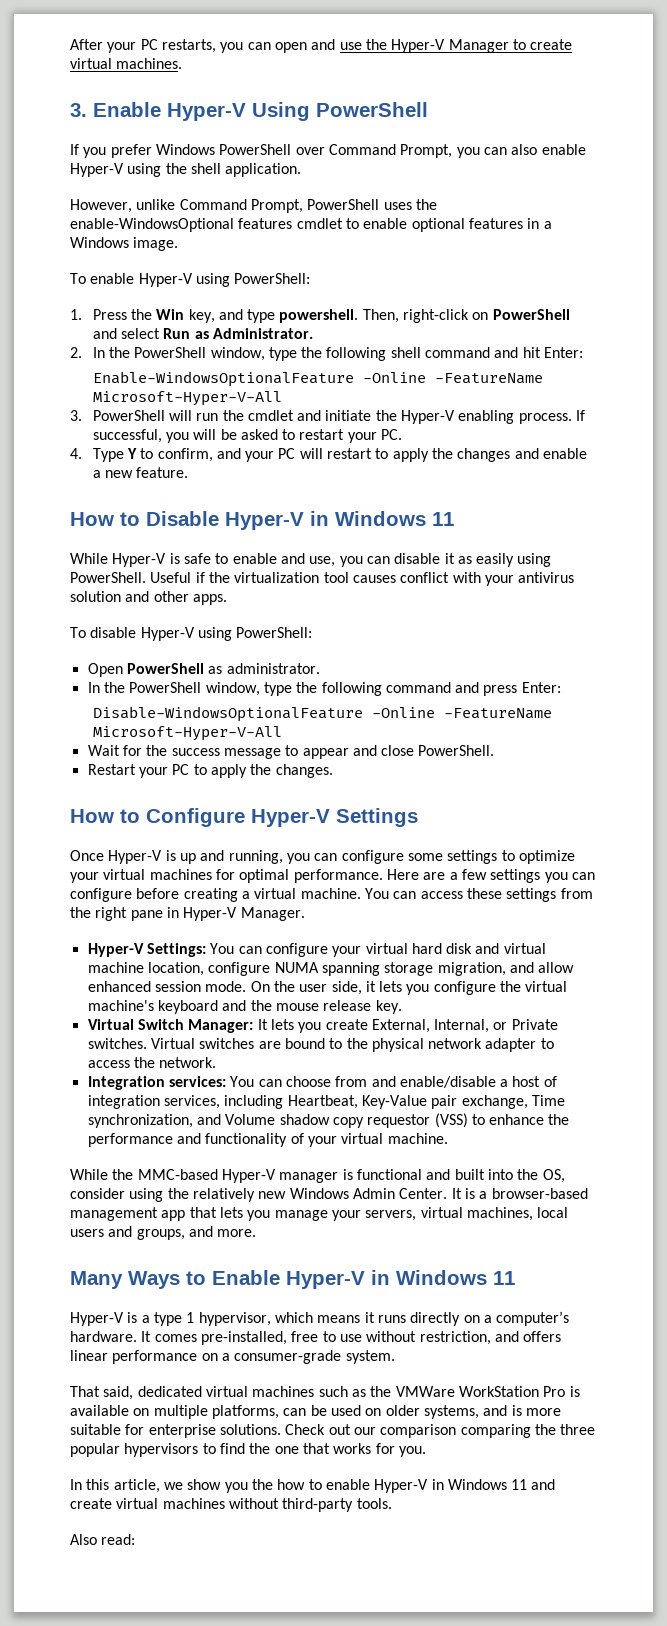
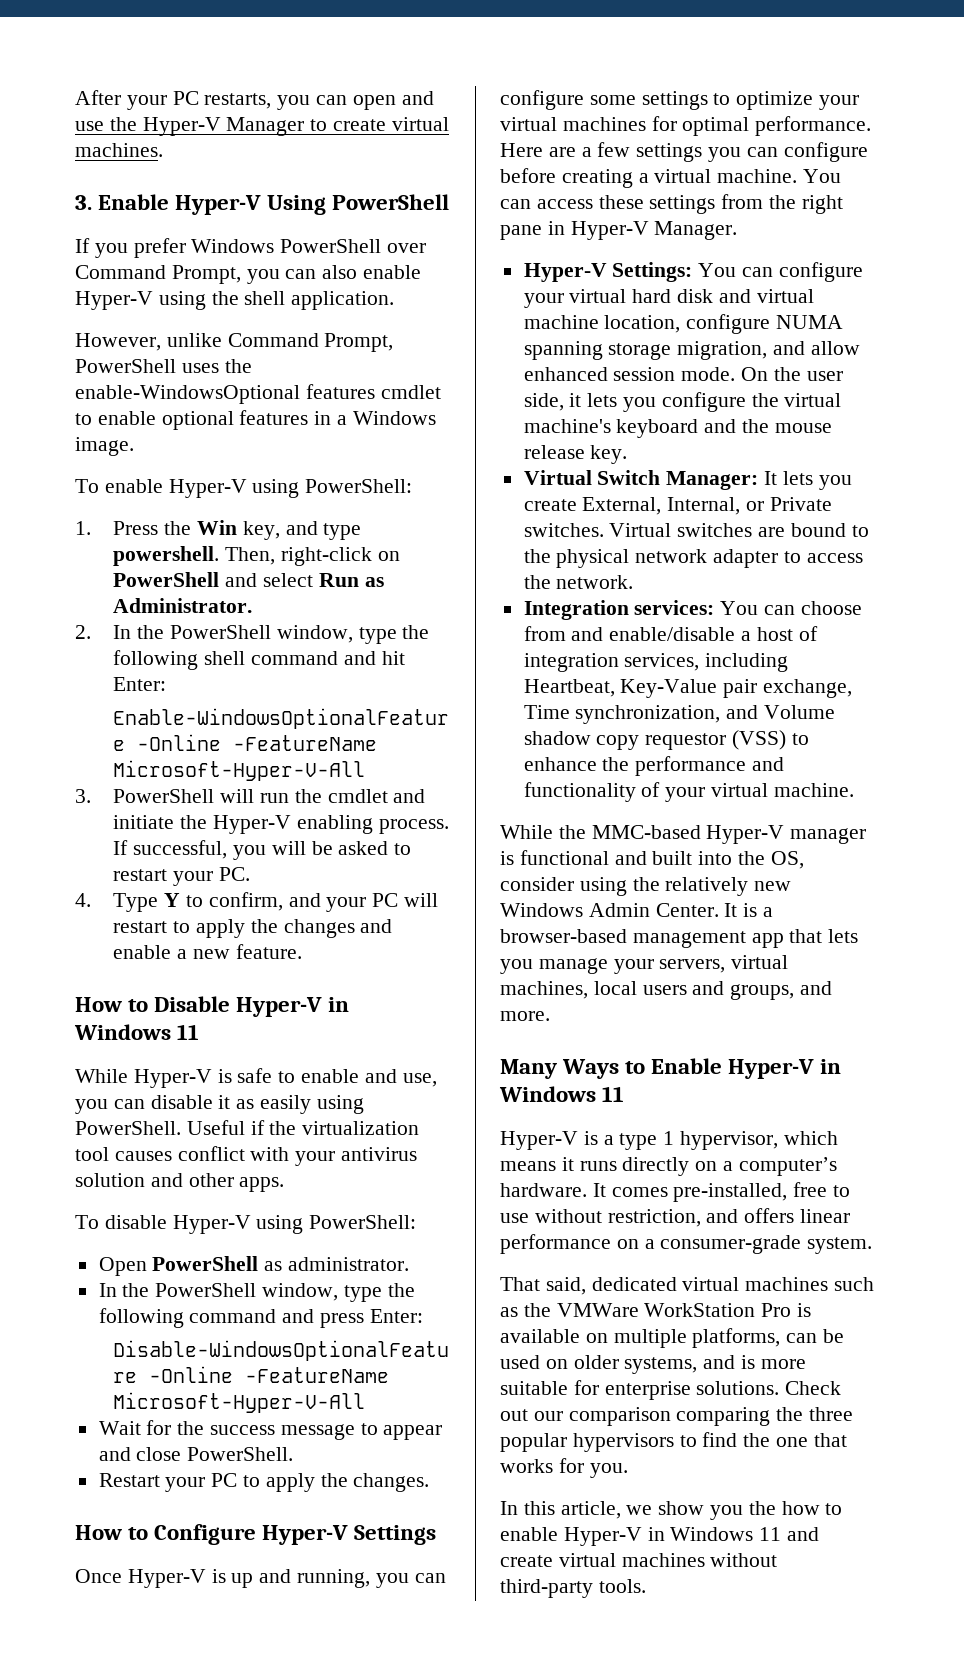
- Also read:

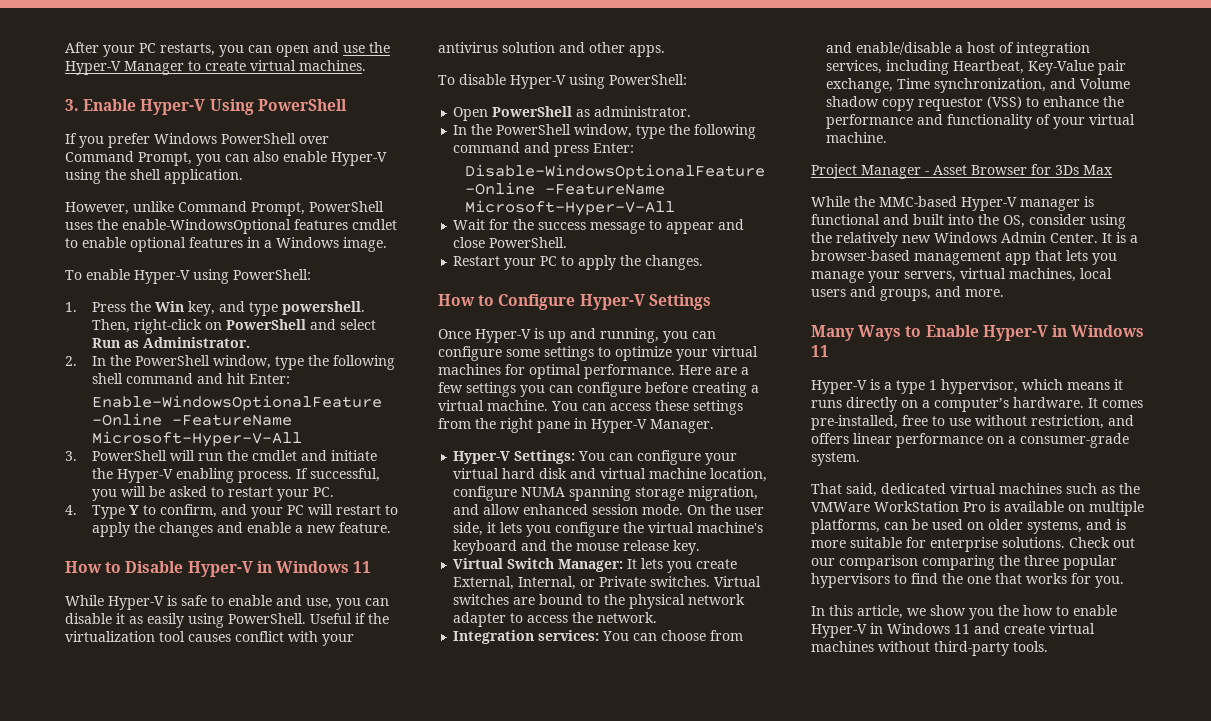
+ Project Manager - Asset Browser for 3Ds Max

